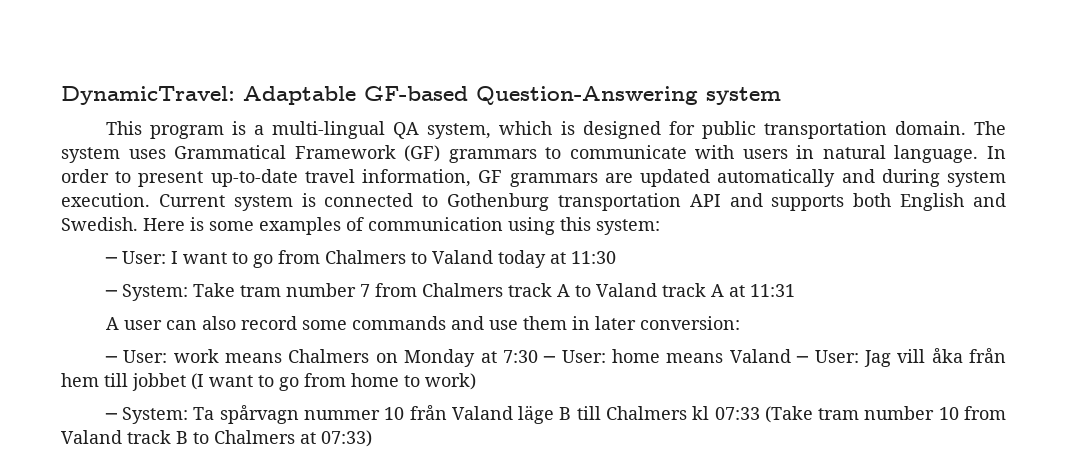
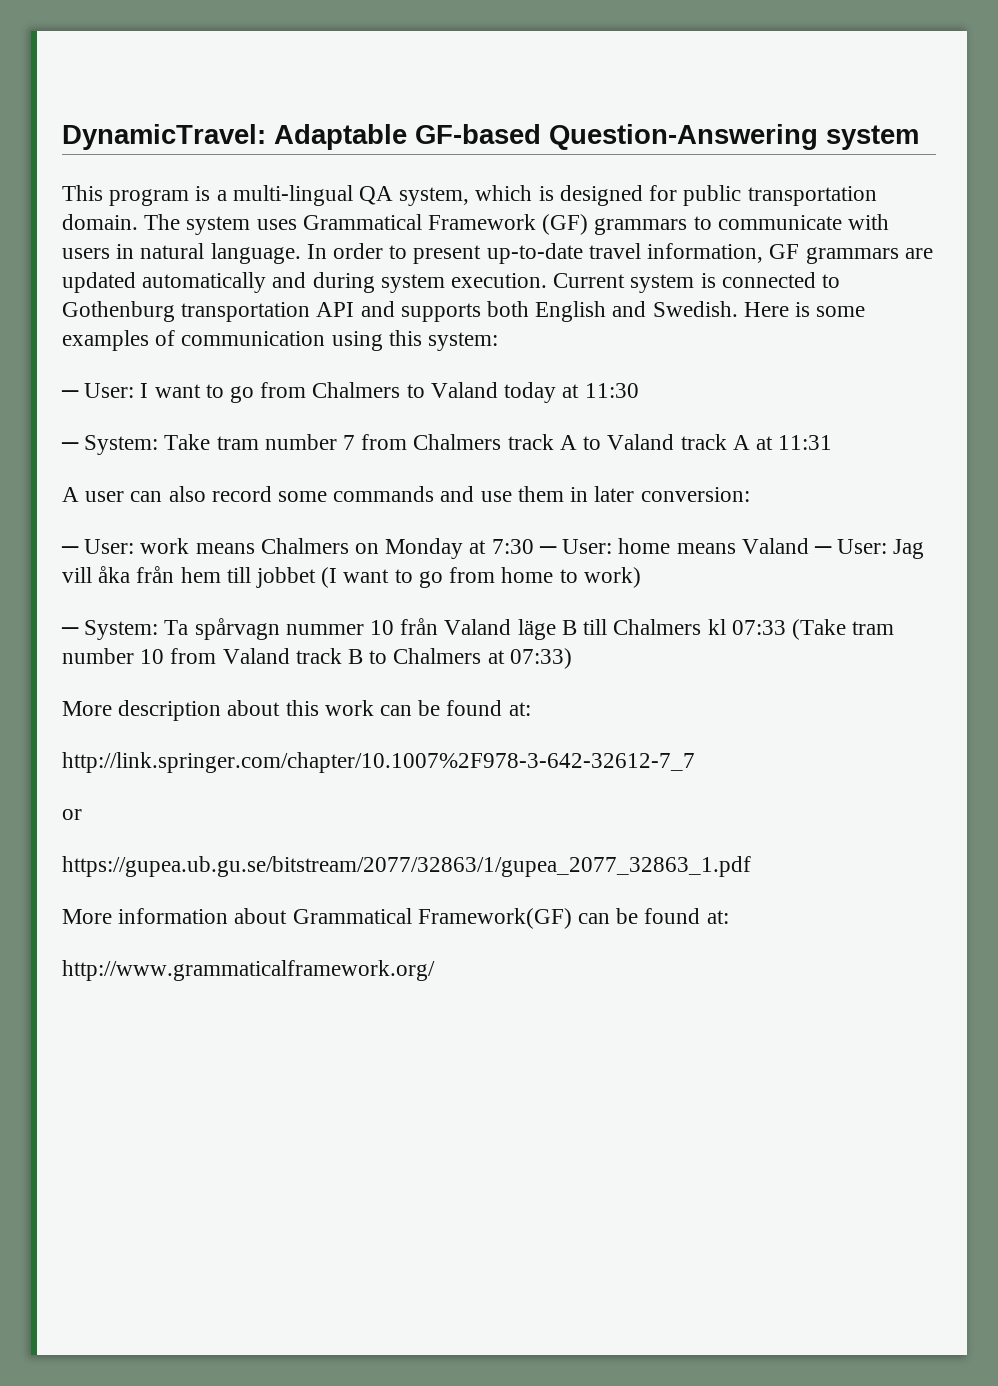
+ More description about this work can be found at:
+ http://link.springer.com/chapter/10.1007%2F978-3-642-32612-7_7
+ or
+ https://gupea.ub.gu.se/bitstream/2077/32863/1/gupea_2077_32863_1.pdf
+ More information about Grammatical Framework(GF) can be found at:
+ http://www.grammaticalframework.org/

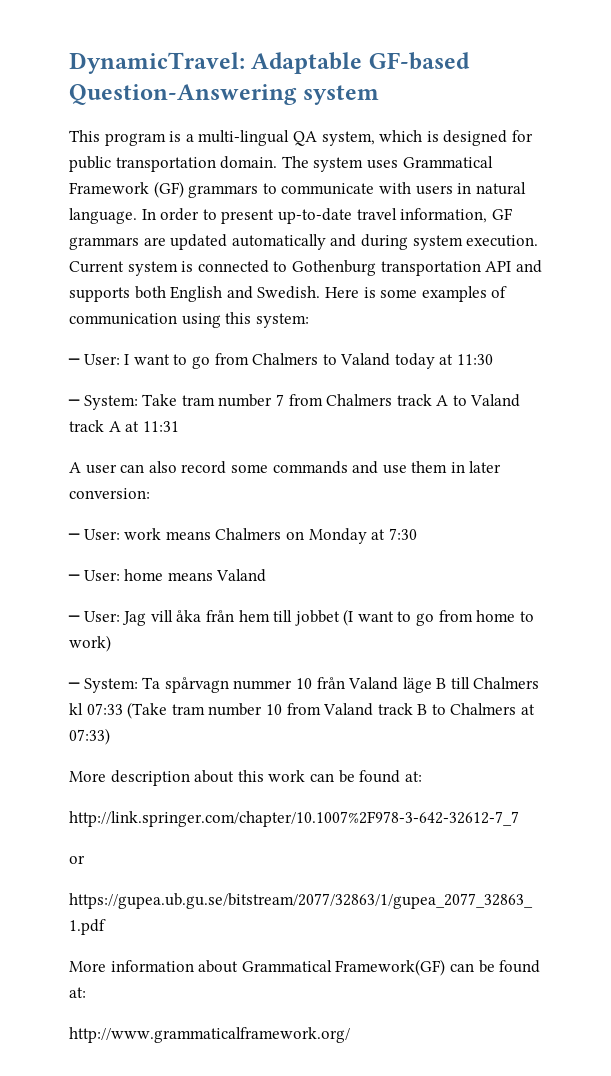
- ─ User: work means Chalmers on Monday at 7:30 ─ User: home means Valand ─ User: Jag vill åka från hem till jobbet (I want to go from home to work)
+ ─ User: work means Chalmers on Monday at 7:30
+ ─ User: home means Valand
+ ─ User: Jag vill åka från hem till jobbet (I want to go from home to work)

